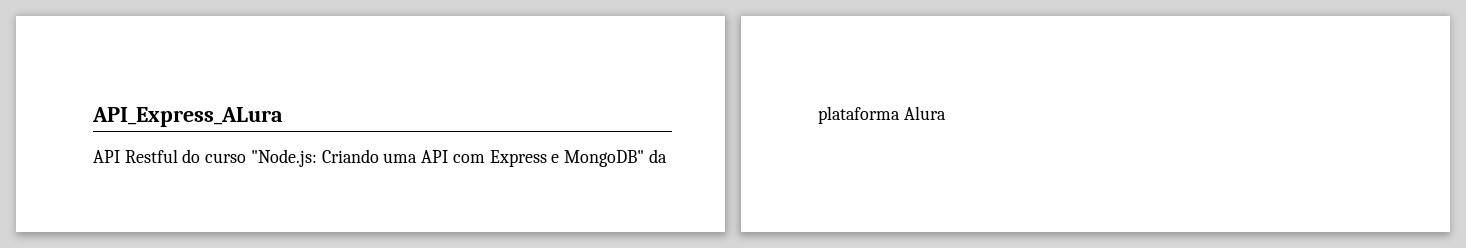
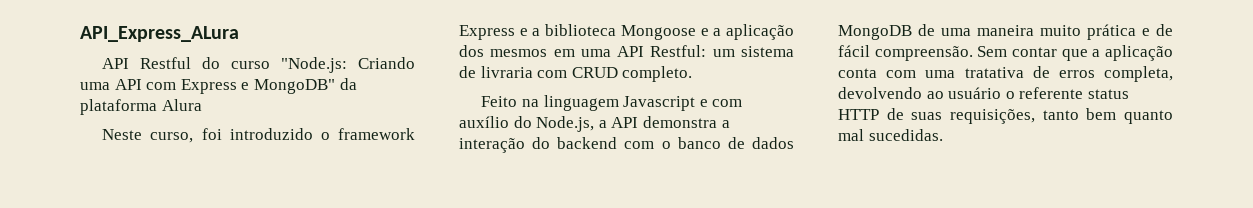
+ Neste curso, foi introduzido o framework Express e a biblioteca Mongoose e a aplicação dos mesmos em uma API Restful: um sistema de livraria com CRUD completo.
+ Feito na linguagem Javascript e com auxílio do Node.js, a API demonstra a interação do backend com o banco de dados MongoDB de uma maneira muito prática e de fácil compreensão. Sem contar que a aplicação conta com uma tratativa de erros completa, devolvendo ao usuário o referente status HTTP de suas requisições, tanto bem quanto mal sucedidas.

